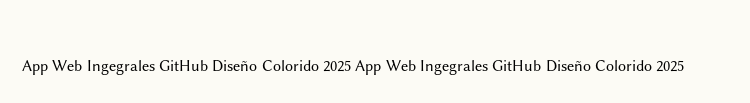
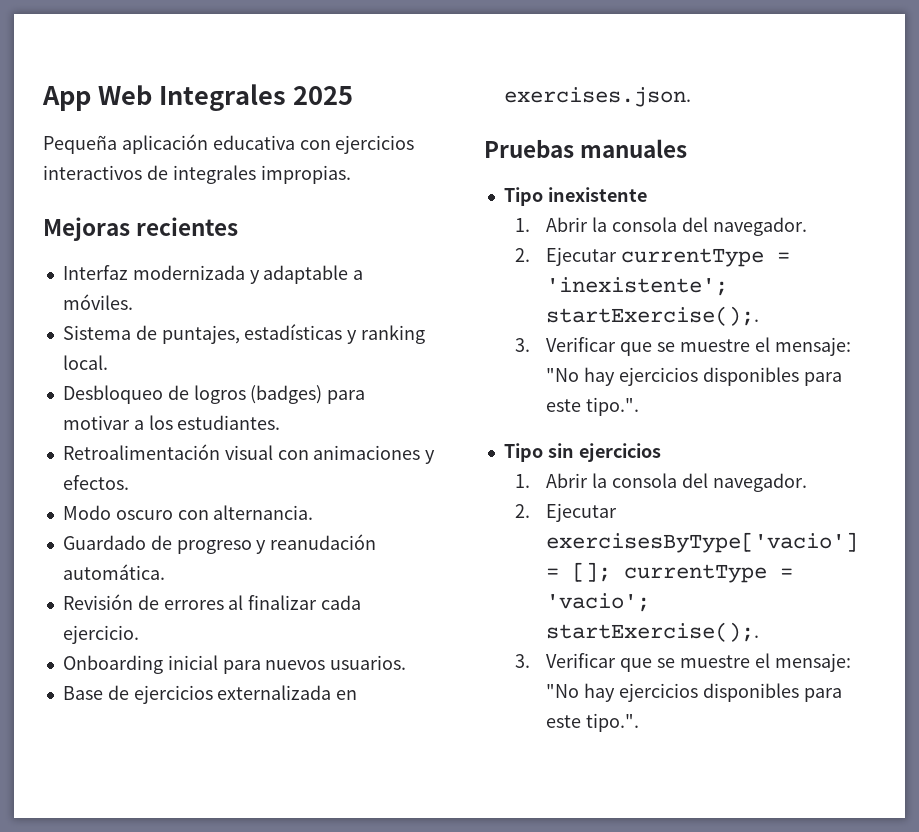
- App Web Ingegrales GitHub Diseño Colorido 2025 App Web Ingegrales GitHub Diseño Colorido 2025
+ App Web Integrales 2025
+ Pequeña aplicación educativa con ejercicios interactivos de integrales impropias.
+ Mejoras recientes
+ Interfaz modernizada y adaptable a móviles.
+ Sistema de puntajes, estadísticas y ranking local.
+ Desbloqueo de logros (badges) para motivar a los estudiantes.
+ Retroalimentación visual con animaciones y efectos.
+ Modo oscuro con alternancia.
+ Guardado de progreso y reanudación automática.
+ Revisión de errores al finalizar cada ejercicio.
+ Onboarding inicial para nuevos usuarios.
+ Base de ejercicios externalizada en exercises.json.
+ Pruebas manuales
+ Tipo inexistente
+ 1. Abrir la consola del navegador.
+ 2. Ejecutar currentType = 'inexistente'; startExercise();.
+ 3. Verificar que se muestre el mensaje: "No hay ejercicios disponibles para este tipo.".
+ Tipo sin ejercicios
+ 1. Abrir la consola del navegador.
+ 2. Ejecutar exercisesByType['vacio'] = []; currentType = 'vacio'; startExercise();.
+ 3. Verificar que se muestre el mensaje: "No hay ejercicios disponibles para este tipo.".

